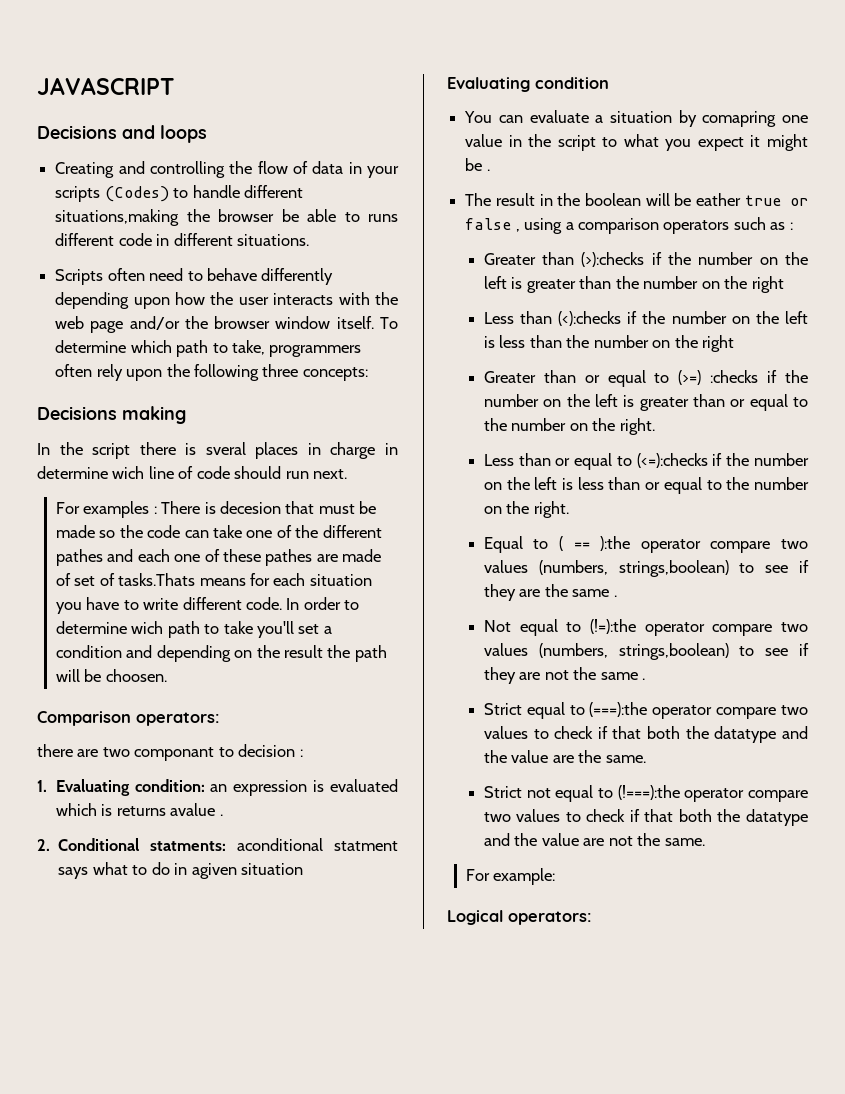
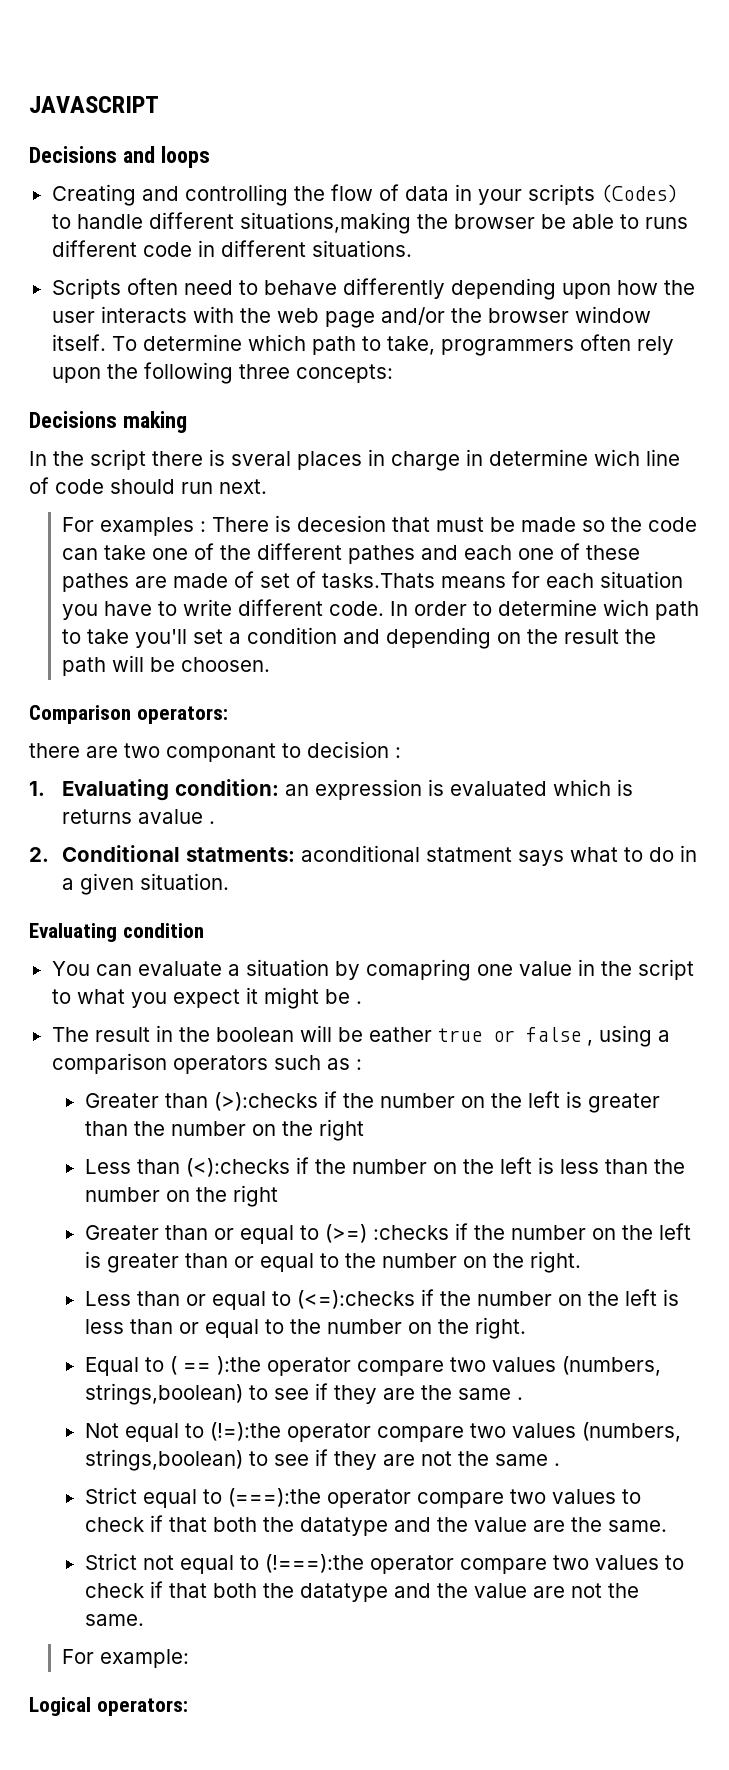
- 2. Conditional statments: aconditional statment says what to do in agiven situation
+ 2. Conditional statments: aconditional statment says what to do in a given situation.

